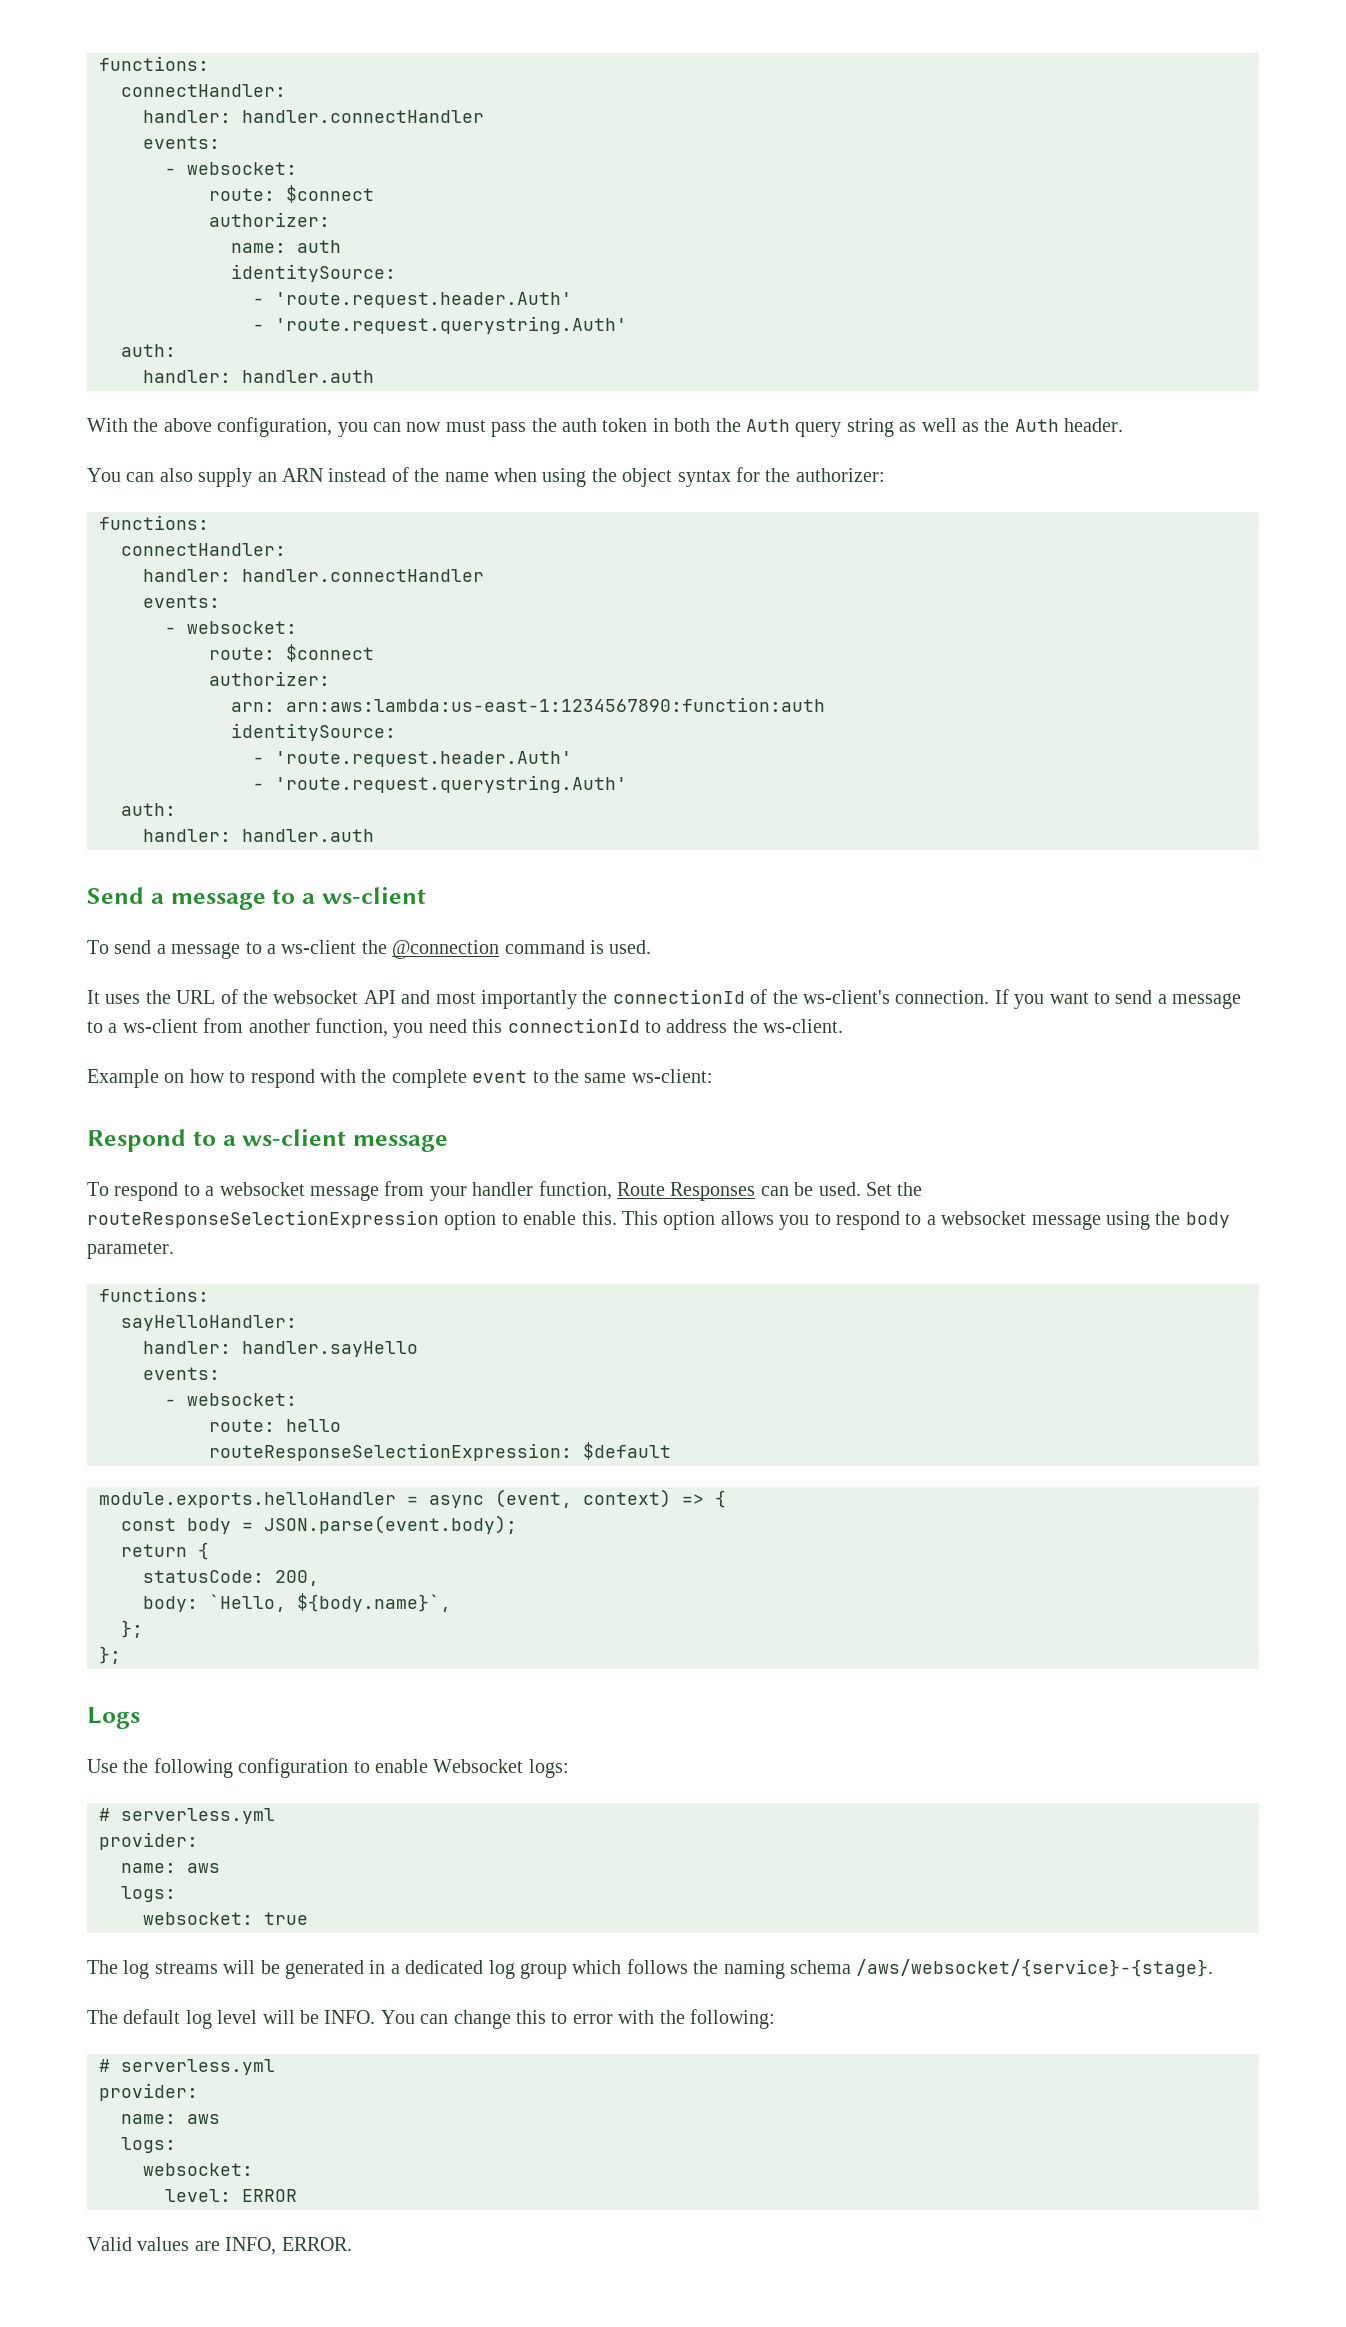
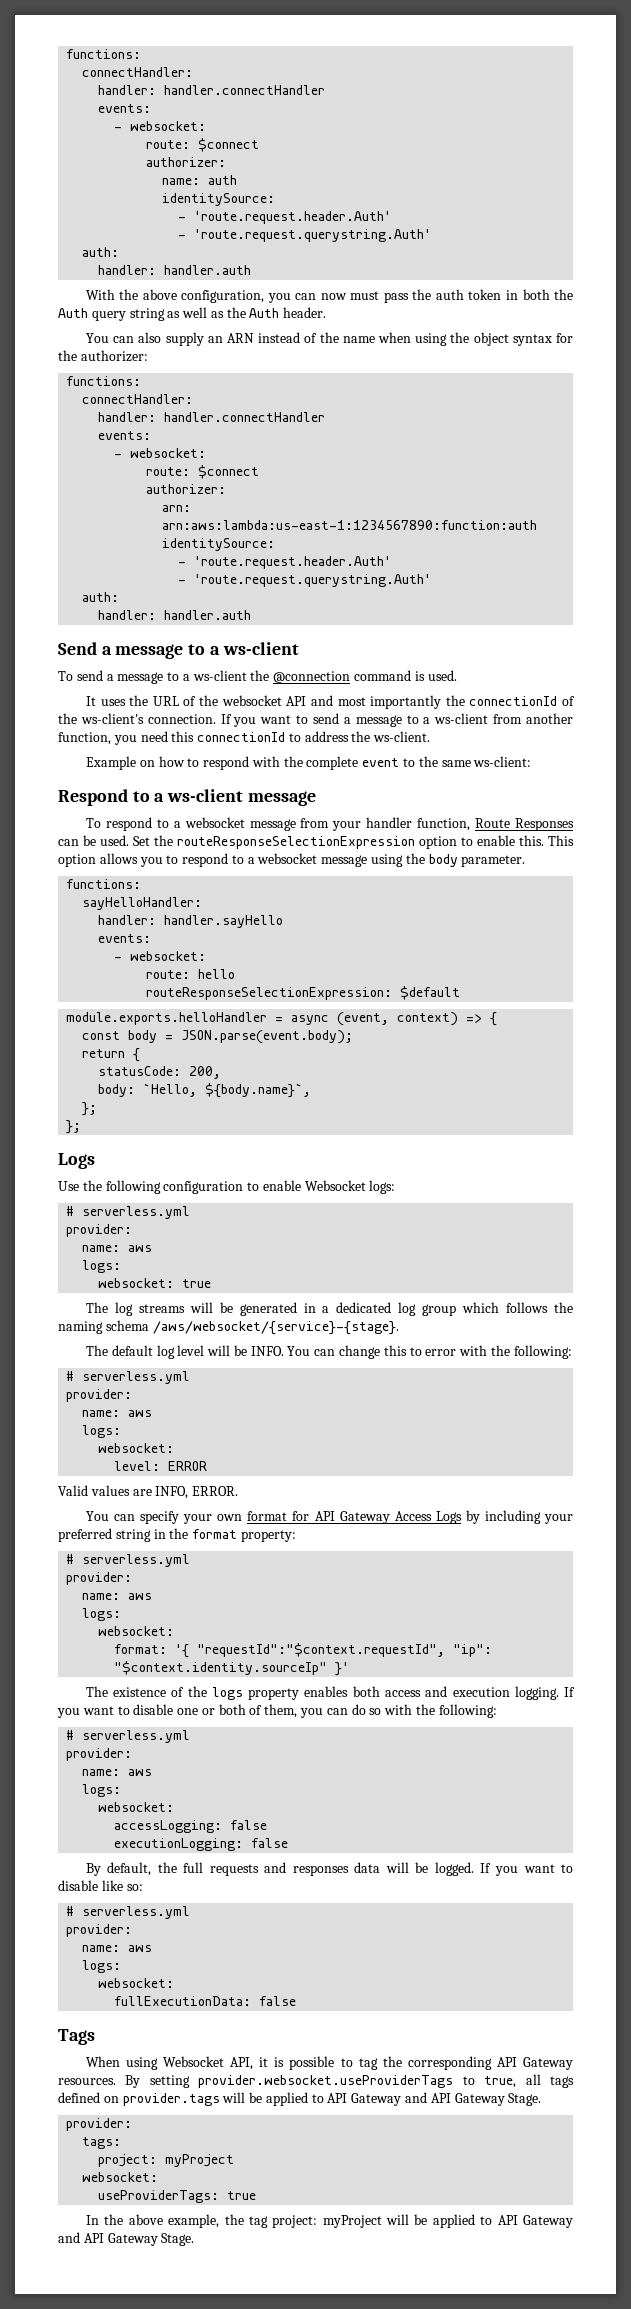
+ You can specify your own format for API Gateway Access Logs by including your preferred string in the format property:
+ # serverless.yml
+ provider:
+ name: aws
+ logs:
+ websocket:
+ format: '{ "requestId":"$context.requestId", "ip": "$context.identity.sourceIp" }'
+ The existence of the logs property enables both access and execution logging. If you want to disable one or both of them, you can do so with the following:
+ # serverless.yml
+ provider:
+ name: aws
+ logs:
+ websocket:
+ accessLogging: false
+ executionLogging: false
+ By default, the full requests and responses data will be logged. If you want to disable like so:
+ # serverless.yml
+ provider:
+ name: aws
+ logs:
+ websocket:
+ fullExecutionData: false
+ Tags
+ When using Websocket API, it is possible to tag the corresponding API Gateway resources. By setting provider.websocket.useProviderTags to true, all tags defined on provider.tags will be applied to API Gateway and API Gateway Stage.
+ provider:
+ tags:
+ project: myProject
+ websocket:
+ useProviderTags: true
+ In the above example, the tag project: myProject will be applied to API Gateway and API Gateway Stage.

